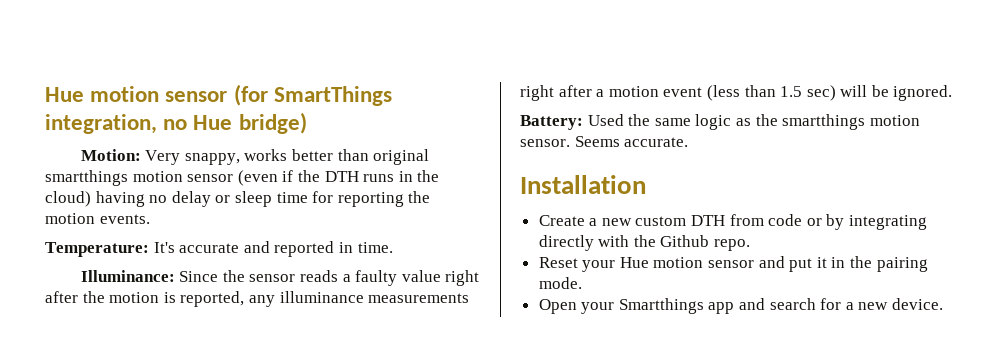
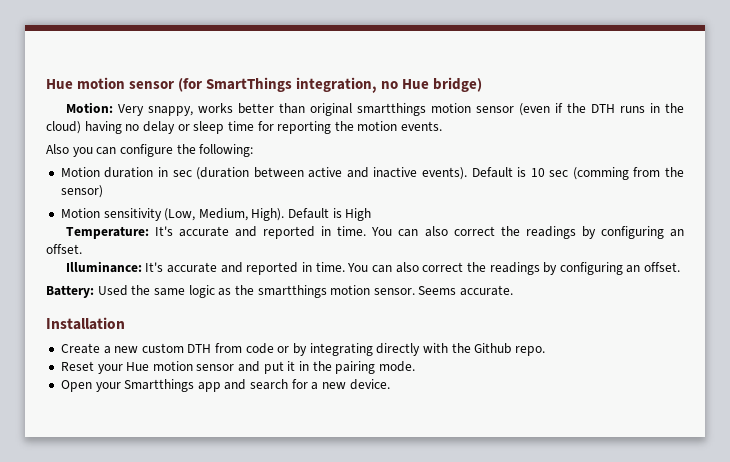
+ Also you can configure the following:
+ Motion duration in sec (duration between active and inactive events). Default is 10 sec (comming from the sensor)
+ Motion sensitivity (Low, Medium, High). Default is High
- Temperature: It's accurate and reported in time.
- Illuminance: Since the sensor reads a faulty value right after the motion is reported, any illuminance measurements right after a motion event (less than 1.5 sec) will be ignored.
+ Temperature: It's accurate and reported in time. You can also correct the readings by configuring an offset.
+ Illuminance: It's accurate and reported in time. You can also correct the readings by configuring an offset.

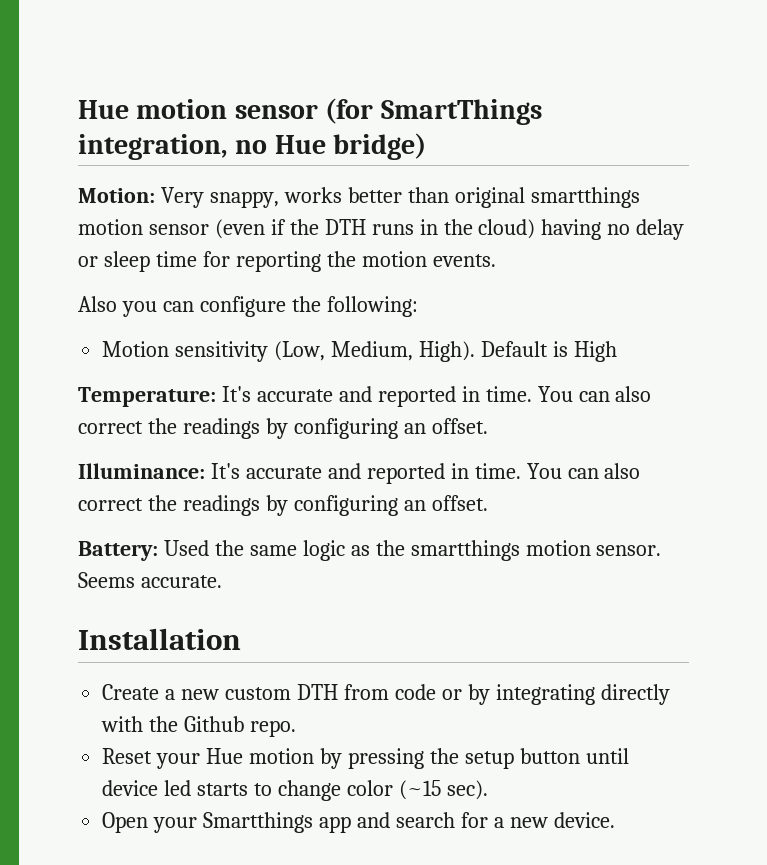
- Motion duration in sec (duration between active and inactive events). Default is 10 sec (comming from the sensor)
- Reset your Hue motion sensor and put it in the pairing mode.
+ Reset your Hue motion by pressing the setup button until device led starts to change color (~15 sec).

